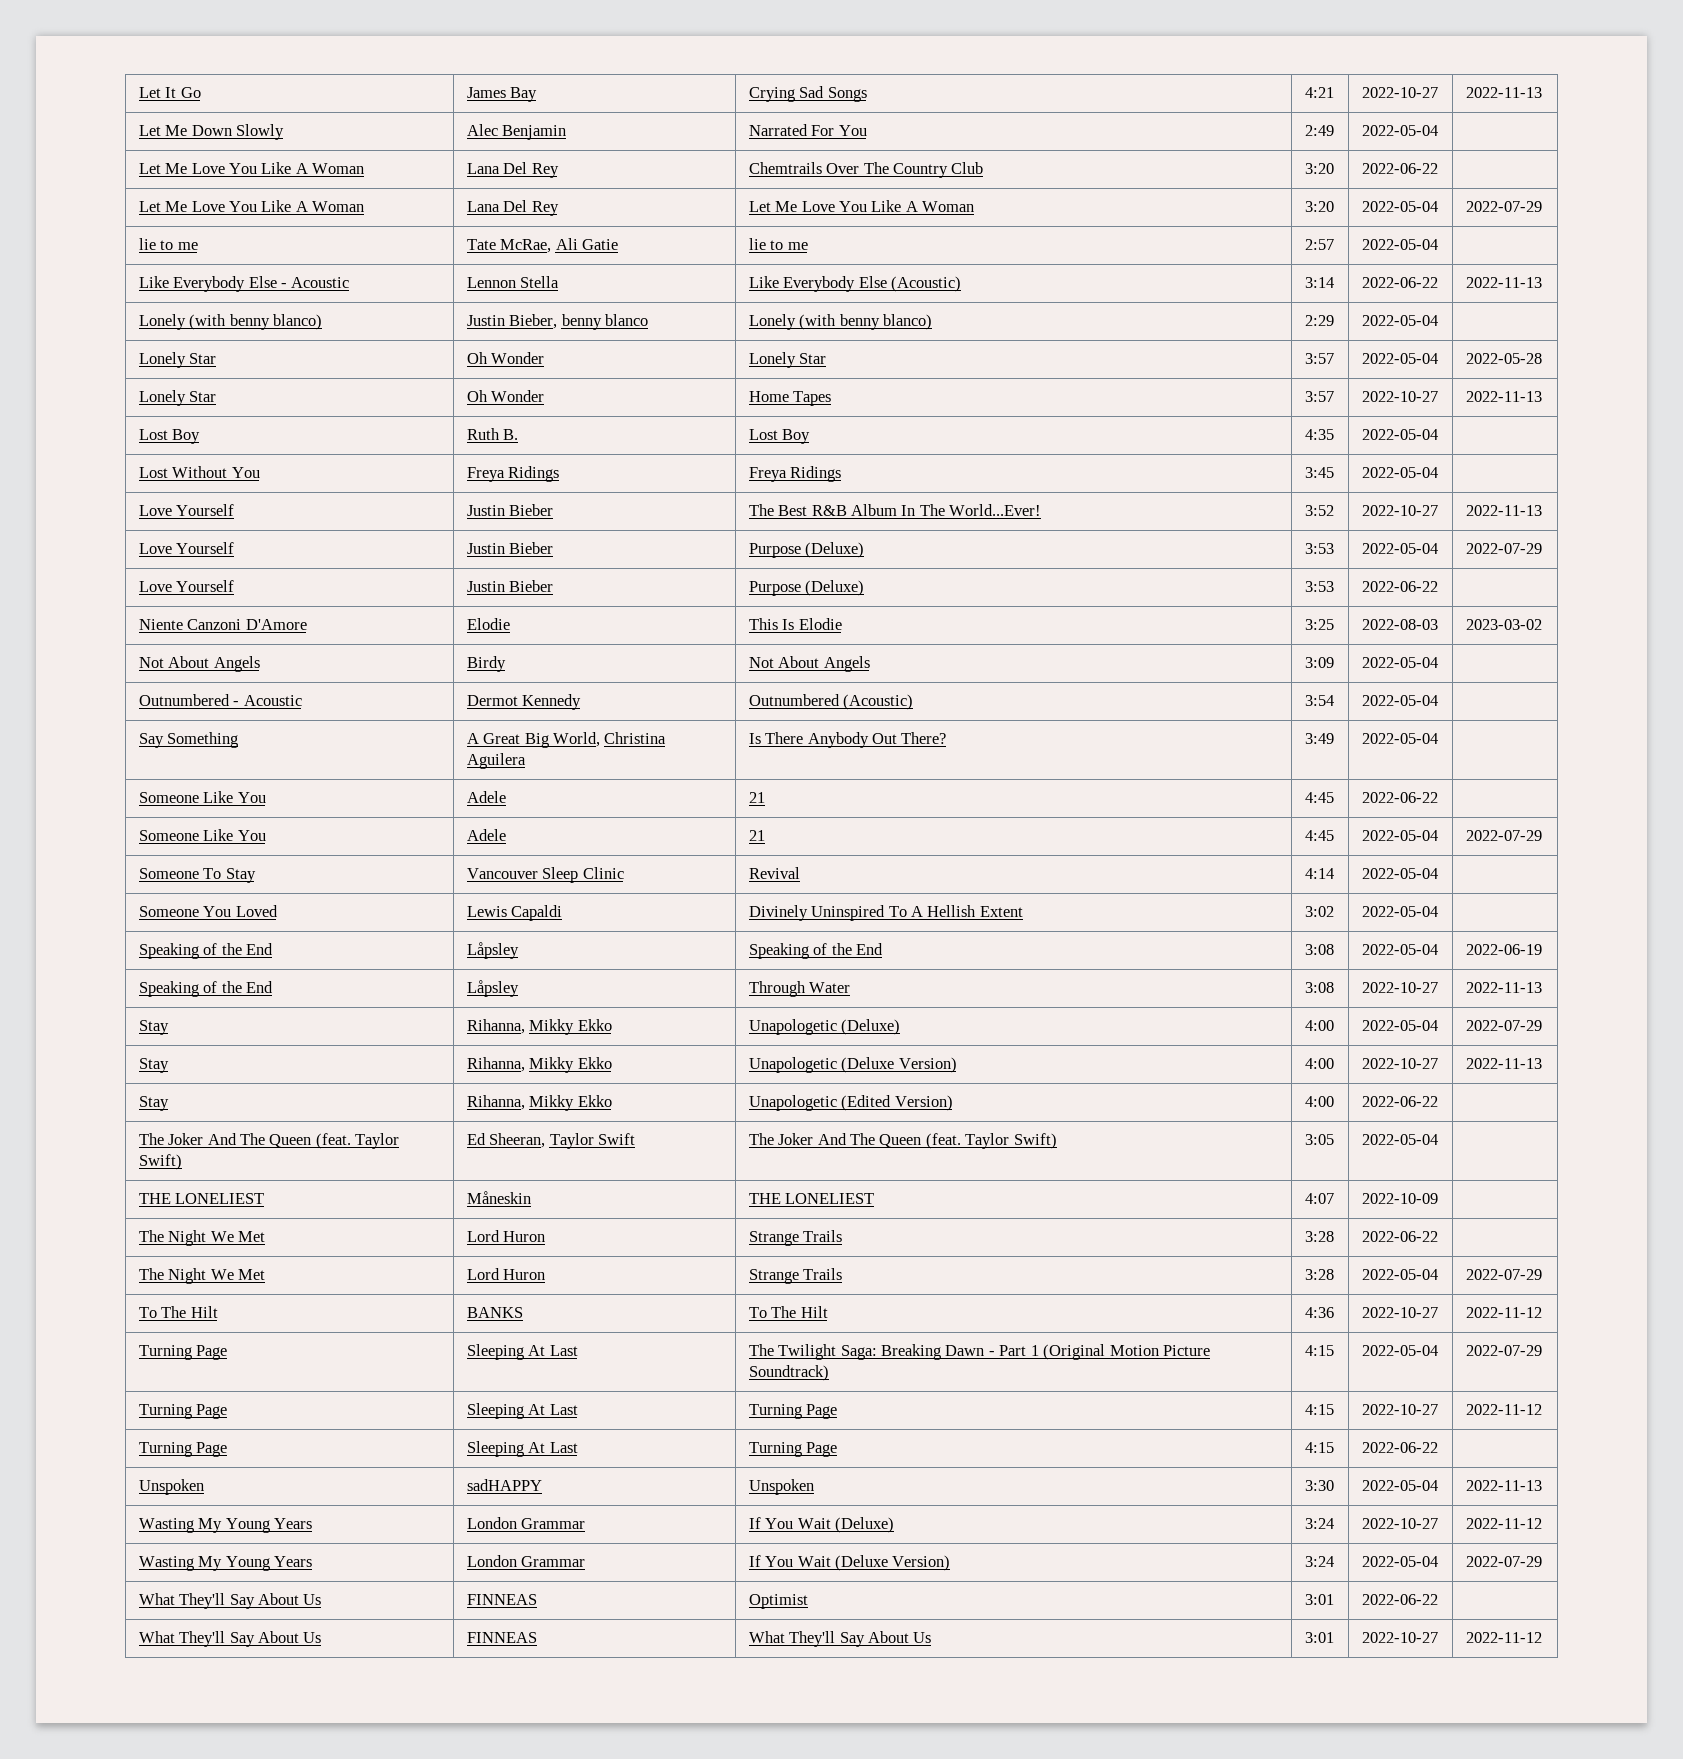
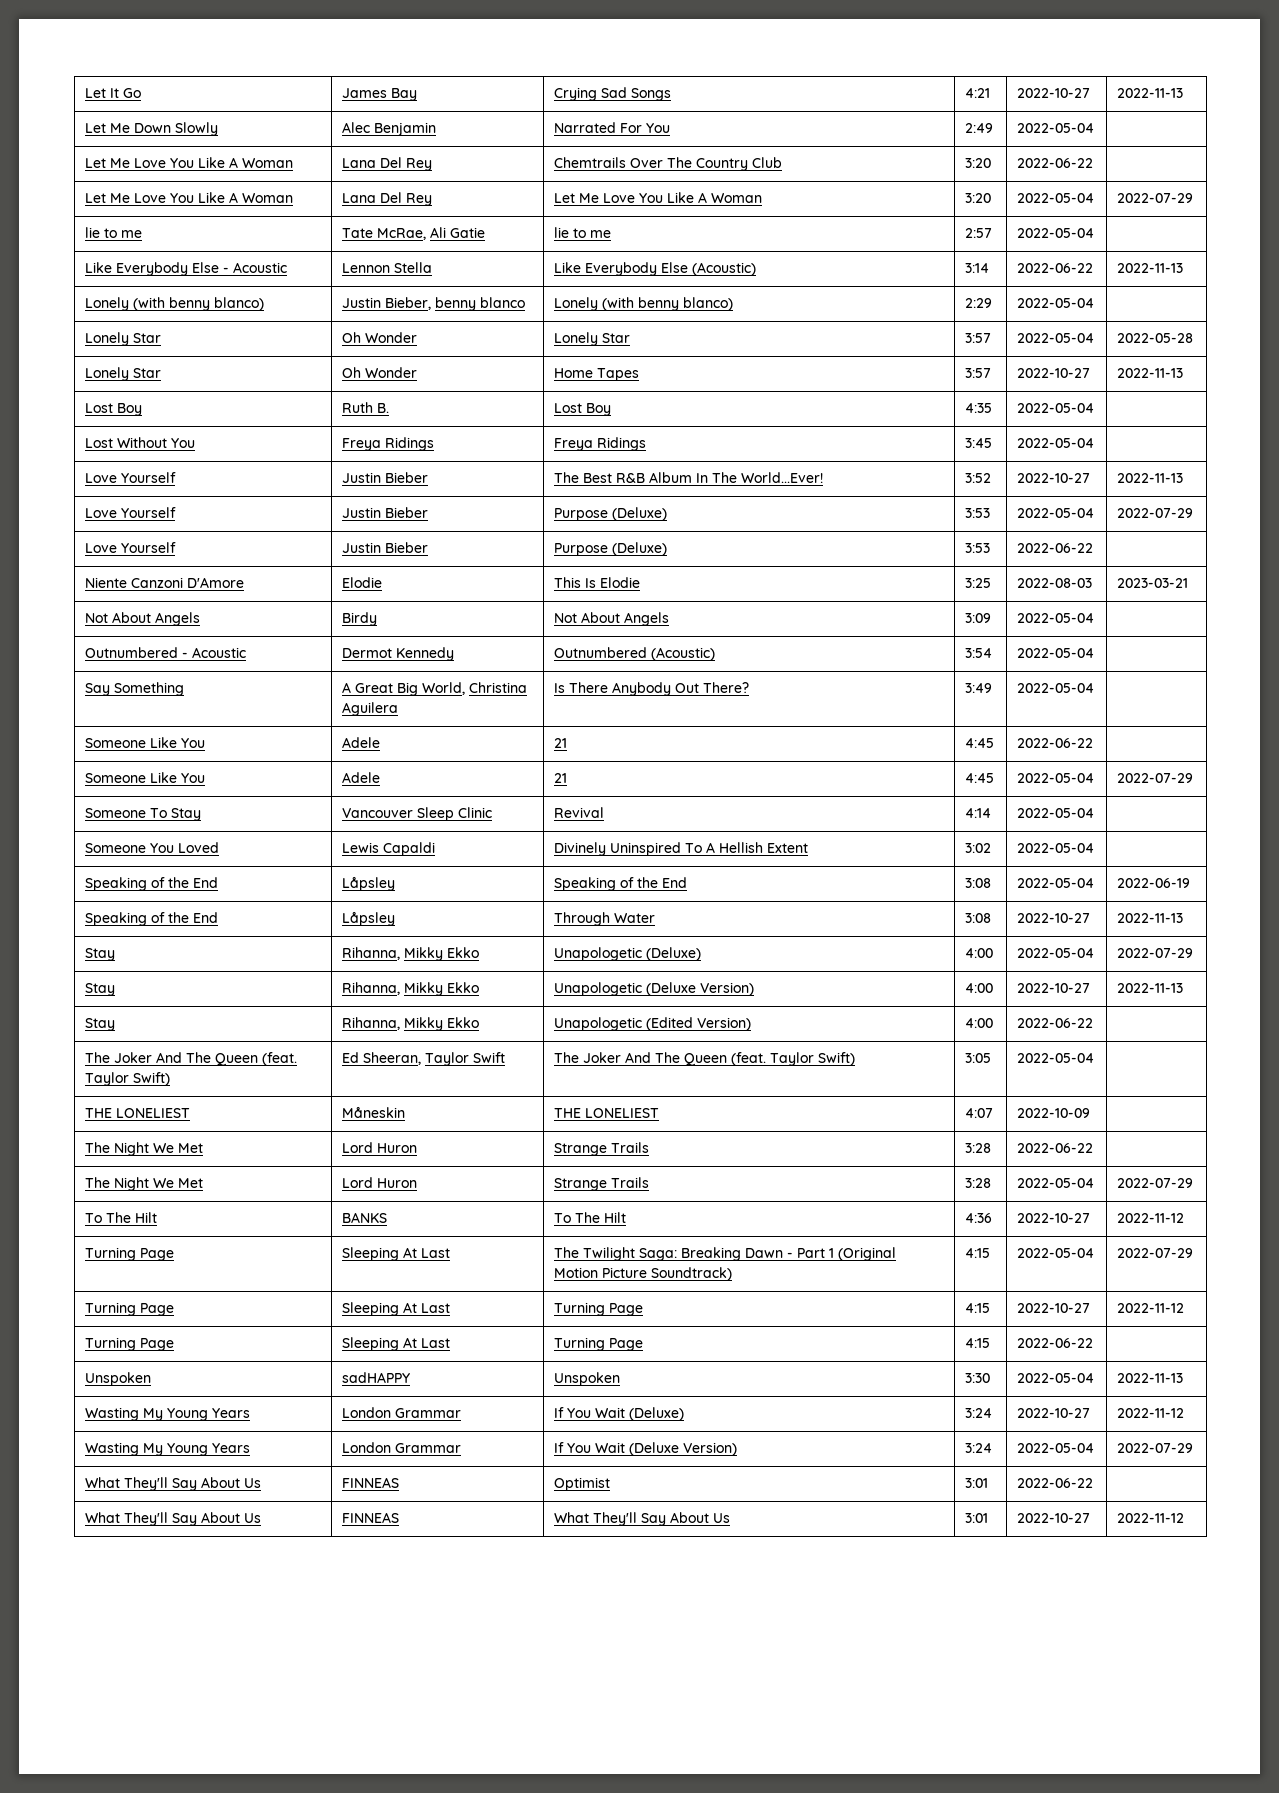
- Niente Canzoni D'Amore | Elodie | This Is Elodie | 3:25 | 2022-08-03 | 2023-03-02
+ Niente Canzoni D'Amore | Elodie | This Is Elodie | 3:25 | 2022-08-03 | 2023-03-21

